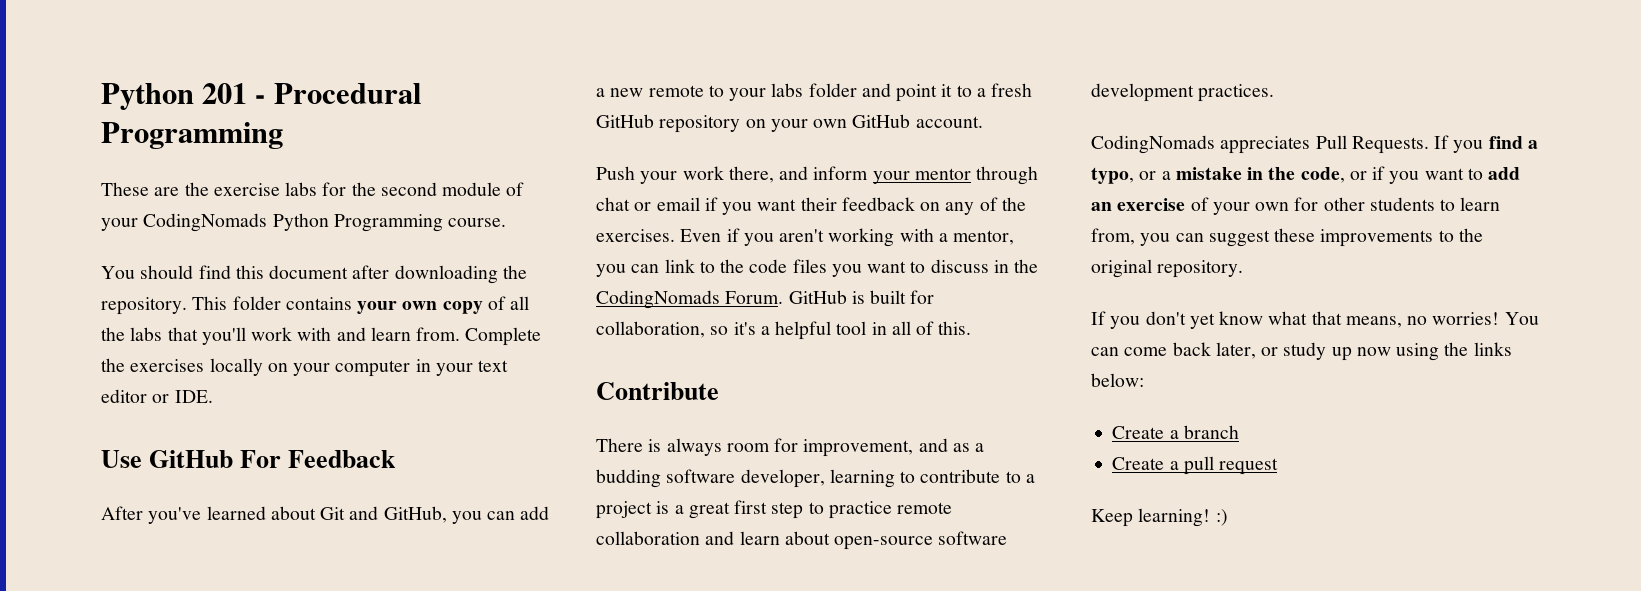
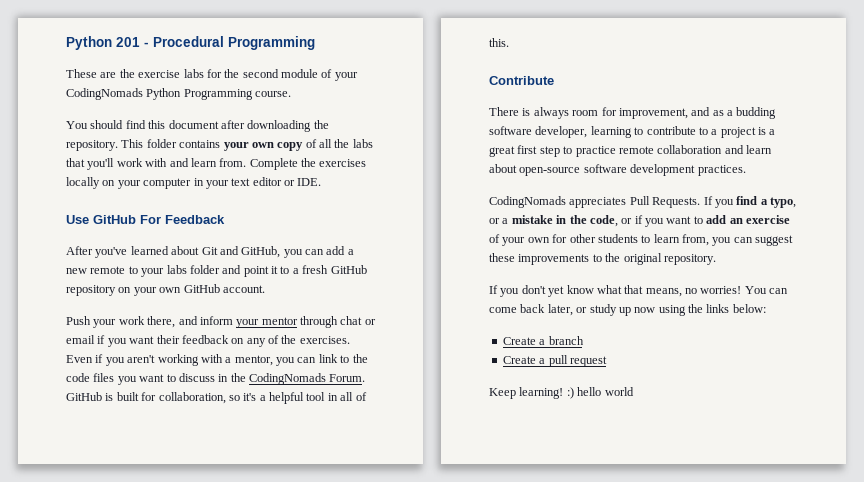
- Keep learning! :)
+ Keep learning! :) hello world

